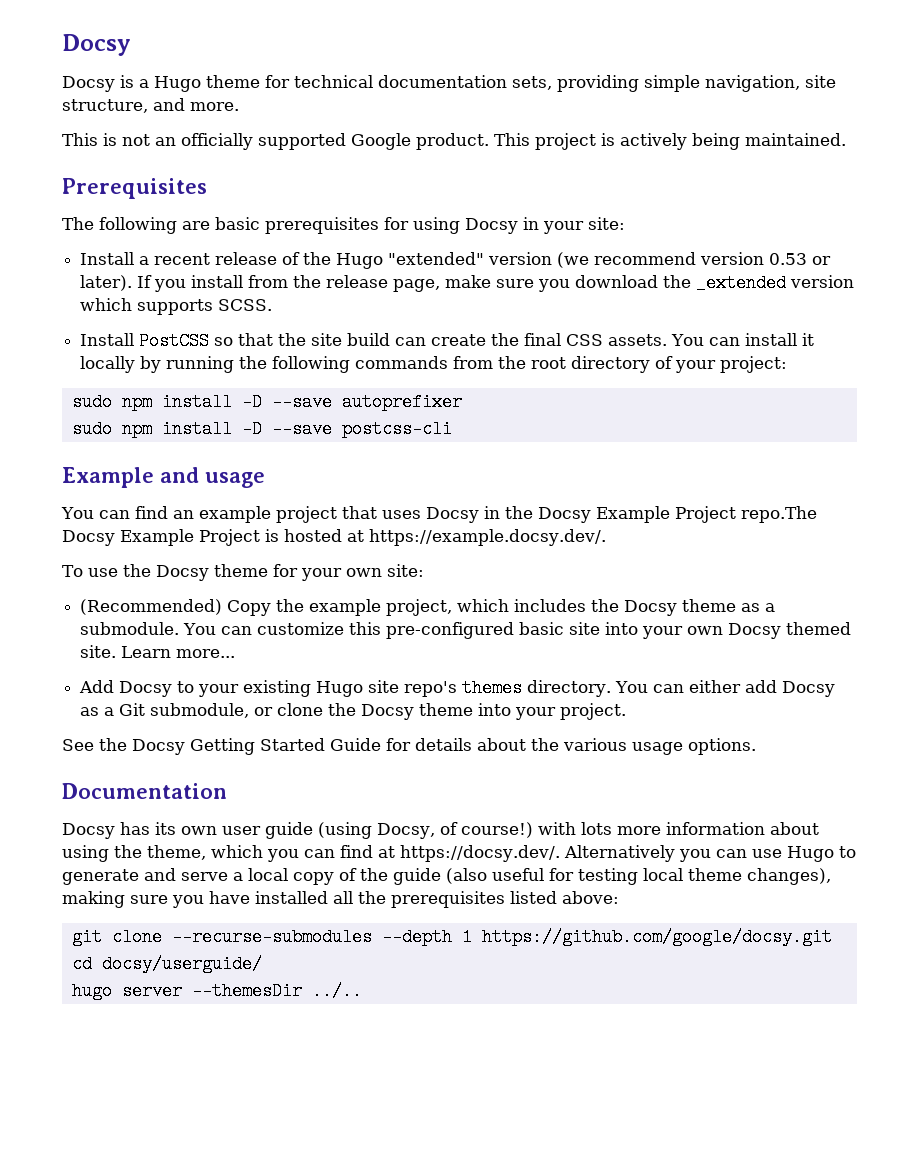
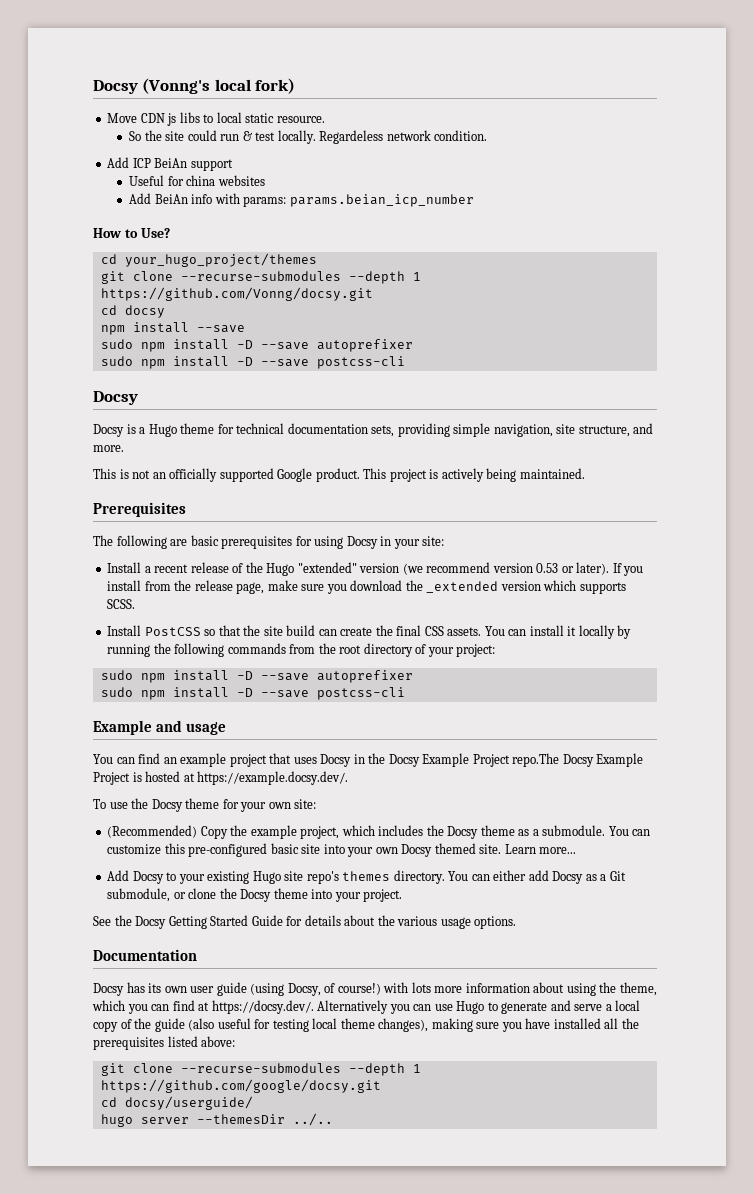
+ Docsy (Vonng's local fork)
+ Move CDN js libs to local static resource.
+ So the site could run & test locally. Regardeless network condition.
+ Add ICP BeiAn support
+ Useful for china websites
+ Add BeiAn info with params: params.beian_icp_number
+ How to Use?
+ cd your_hugo_project/themes
+ git clone --recurse-submodules --depth 1 https://github.com/Vonng/docsy.git
+ cd docsy
+ npm install --save
+ sudo npm install -D --save autoprefixer
+ sudo npm install -D --save postcss-cli

